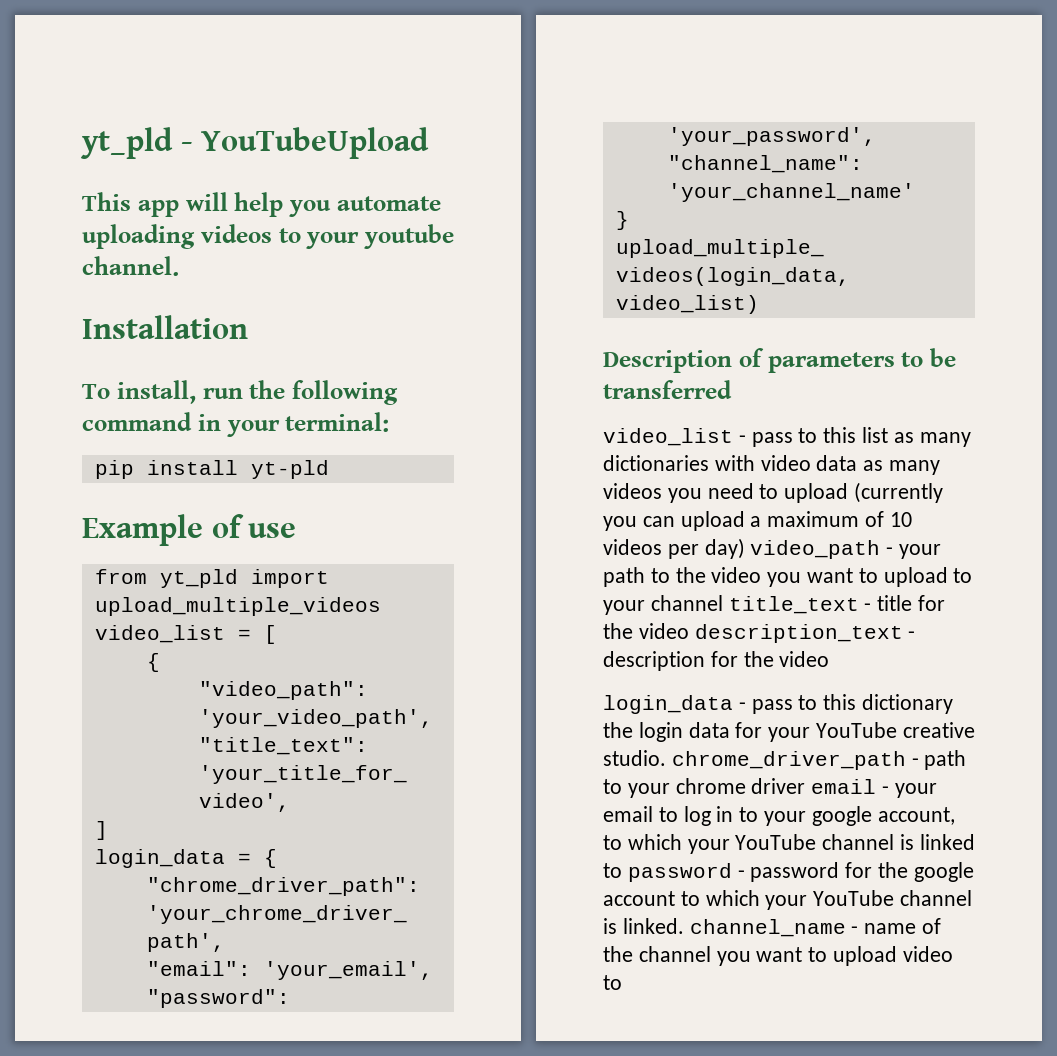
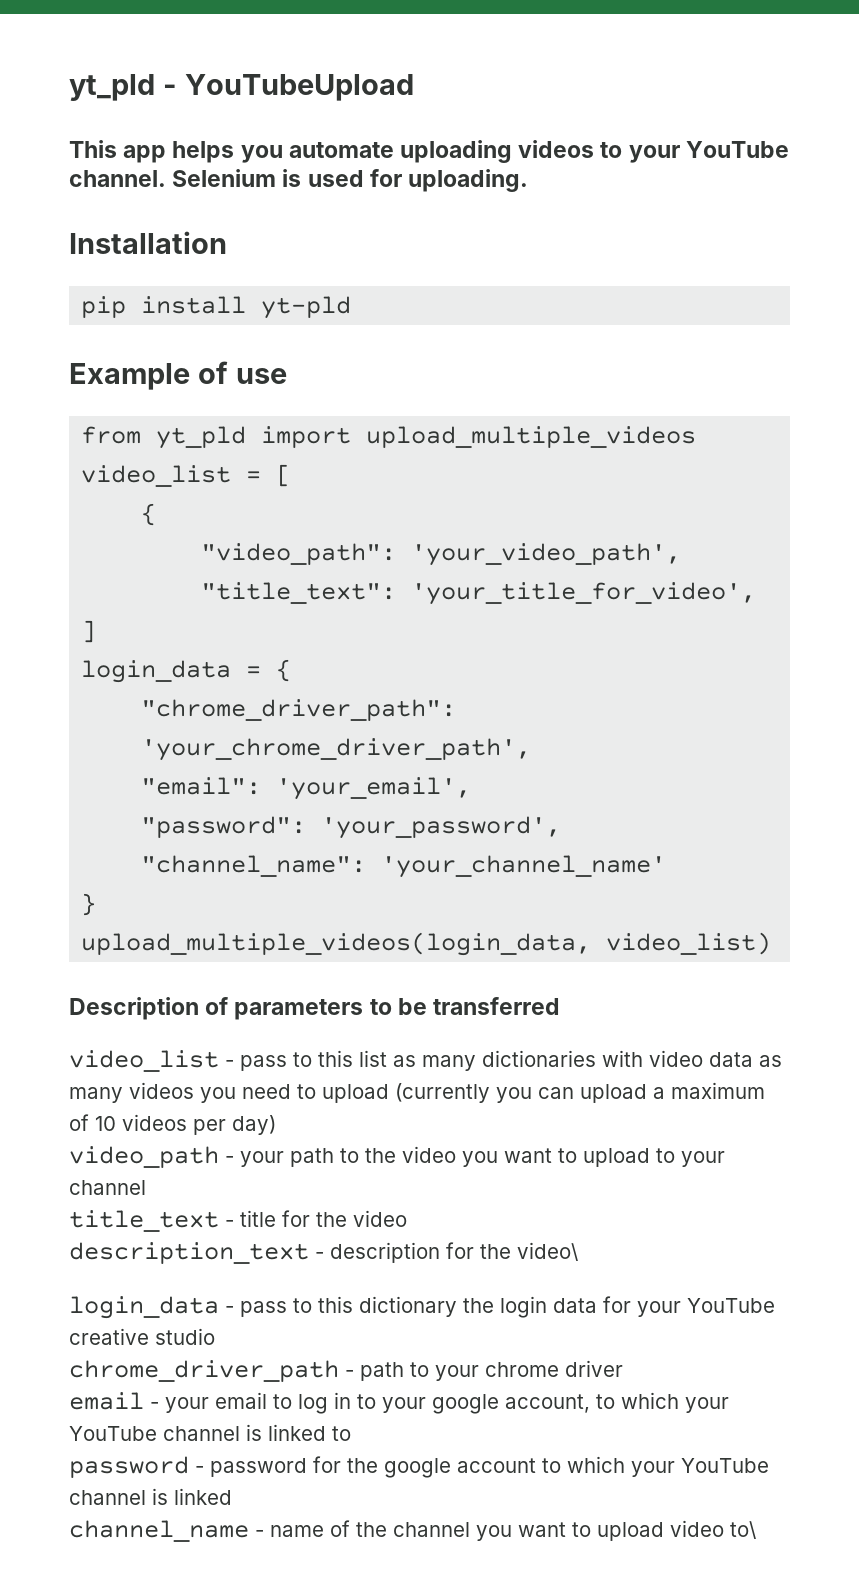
- This app will help you automate uploading videos to your youtube channel.
+ This app helps you automate uploading videos to your YouTube channel. Selenium is used for uploading.
  Installation
- To install, run the following command in your terminal:
- video_list - pass to this list as many dictionaries with video data as many videos you need to upload (currently you can upload a maximum of 10 videos per day) video_path - your path to the video you want to upload to your channel title_text - title for the video description_text - description for the video
+ video_list - pass to this list as many dictionaries with video data as many videos you need to upload (currently you can upload a maximum of 10 videos per day)
+ video_path - your path to the video you want to upload to your channel
+ title_text - title for the video
+ description_text - description for the video\
- login_data - pass to this dictionary the login data for your YouTube creative studio. chrome_driver_path - path to your chrome driver email - your email to log in to your google account, to which your YouTube channel is linked to password - password for the google account to which your YouTube channel is linked. channel_name - name of the channel you want to upload video to
+ login_data - pass to this dictionary the login data for your YouTube creative studio
+ chrome_driver_path - path to your chrome driver
+ email - your email to log in to your google account, to which your YouTube channel is linked to
+ password - password for the google account to which your YouTube channel is linked
+ channel_name - name of the channel you want to upload video to\

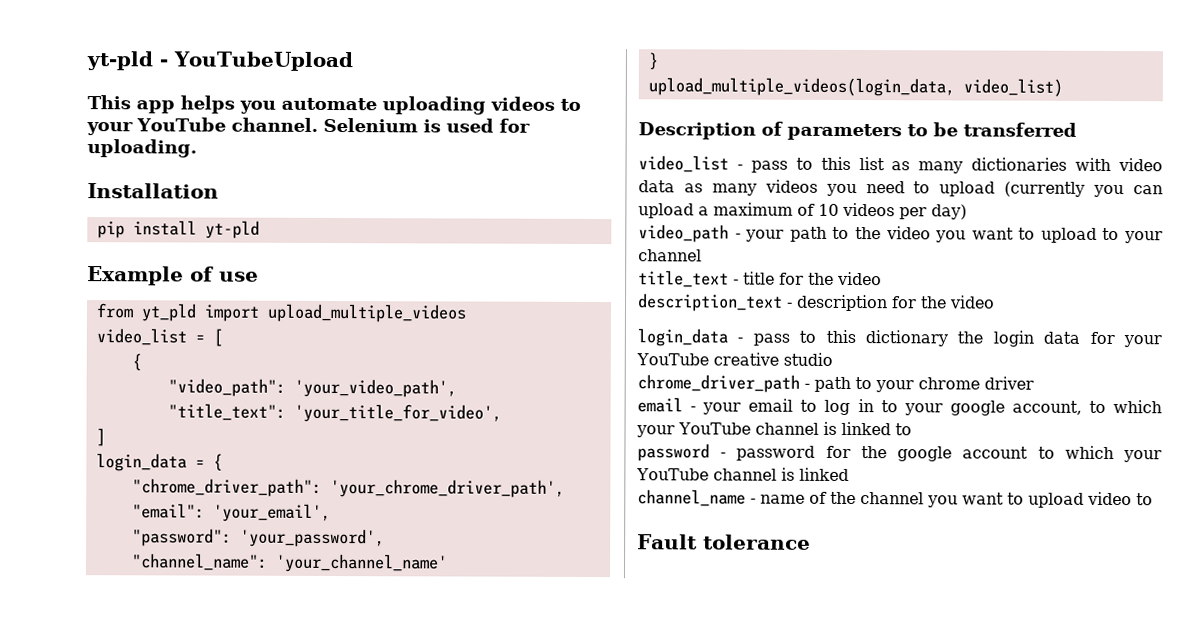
- yt_pld - YouTubeUpload
+ yt-pld - YouTubeUpload
- description_text - description for the video\
+ description_text - description for the video
- channel_name - name of the channel you want to upload video to\
+ channel_name - name of the channel you want to upload video to
+ Fault tolerance

